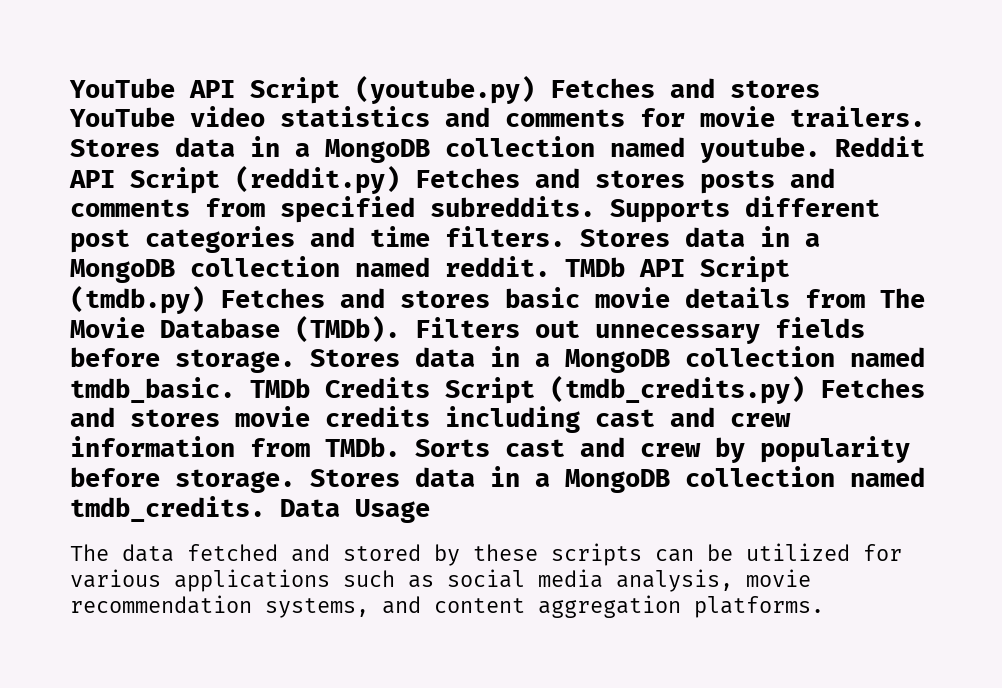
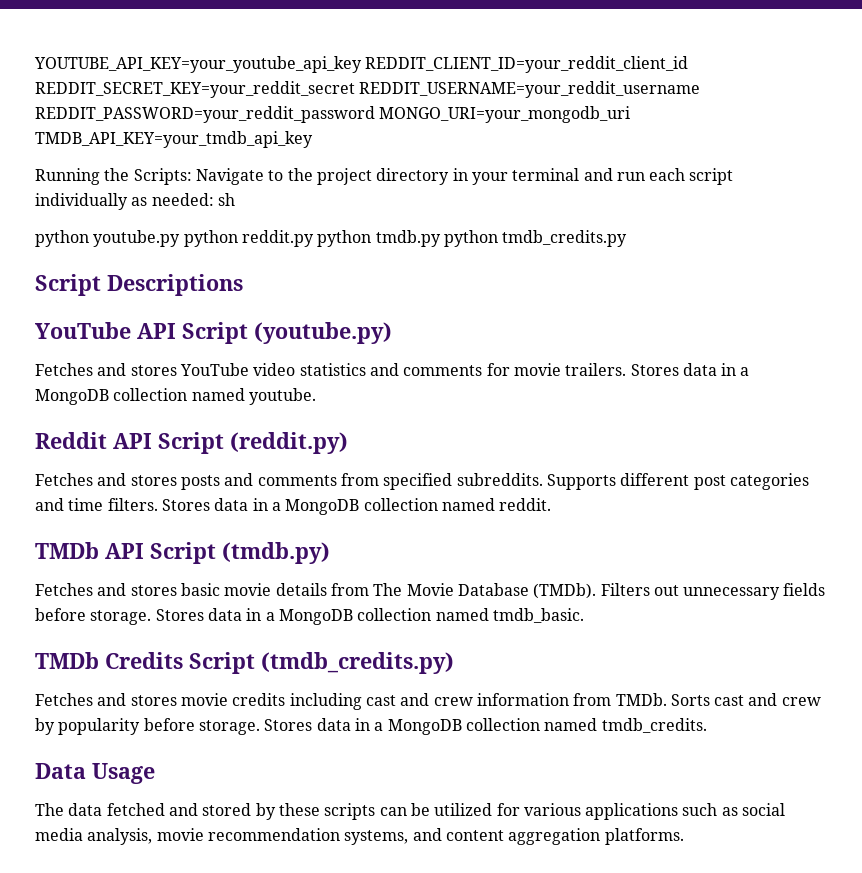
+ YOUTUBE_API_KEY=your_youtube_api_key REDDIT_CLIENT_ID=your_reddit_client_id REDDIT_SECRET_KEY=your_reddit_secret REDDIT_USERNAME=your_reddit_username REDDIT_PASSWORD=your_reddit_password MONGO_URI=your_mongodb_uri TMDB_API_KEY=your_tmdb_api_key
+ Running the Scripts: Navigate to the project directory in your terminal and run each script individually as needed: sh
+ python youtube.py python reddit.py python tmdb.py python tmdb_credits.py
+ Script Descriptions
- YouTube API Script (youtube.py) Fetches and stores YouTube video statistics and comments for movie trailers.
+ YouTube API Script (youtube.py)
+ Fetches and stores YouTube video statistics and comments for movie trailers.
- Stores data in a MongoDB collection named youtube. Reddit API Script (reddit.py) Fetches and stores posts and comments from specified subreddits.
+ Stores data in a MongoDB collection named youtube.
+ Reddit API Script (reddit.py)
+ Fetches and stores posts and comments from specified subreddits.
- Stores data in a MongoDB collection named reddit. TMDb API Script (tmdb.py) Fetches and stores basic movie details from The Movie Database (TMDb).
+ Stores data in a MongoDB collection named reddit.
+ TMDb API Script (tmdb.py)
+ Fetches and stores basic movie details from The Movie Database (TMDb).
- Stores data in a MongoDB collection named tmdb_basic. TMDb Credits Script (tmdb_credits.py) Fetches and stores movie credits including cast and crew information from TMDb.
+ Stores data in a MongoDB collection named tmdb_basic.
+ TMDb Credits Script (tmdb_credits.py)
+ Fetches and stores movie credits including cast and crew information from TMDb.
- Stores data in a MongoDB collection named tmdb_credits. Data Usage
+ Stores data in a MongoDB collection named tmdb_credits.
+ Data Usage

